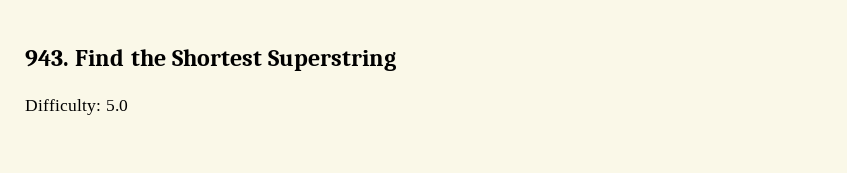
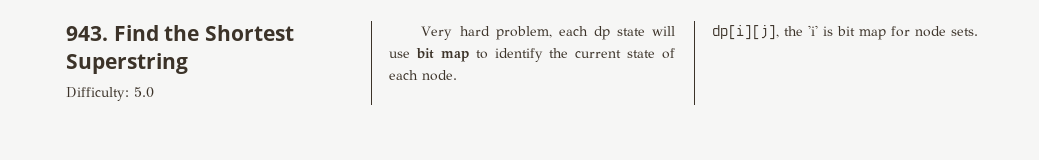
+ Very hard problem, each dp state will use bit map to identify the current state of each node.
+ dp[i][j], the 'i' is bit map for node sets.

